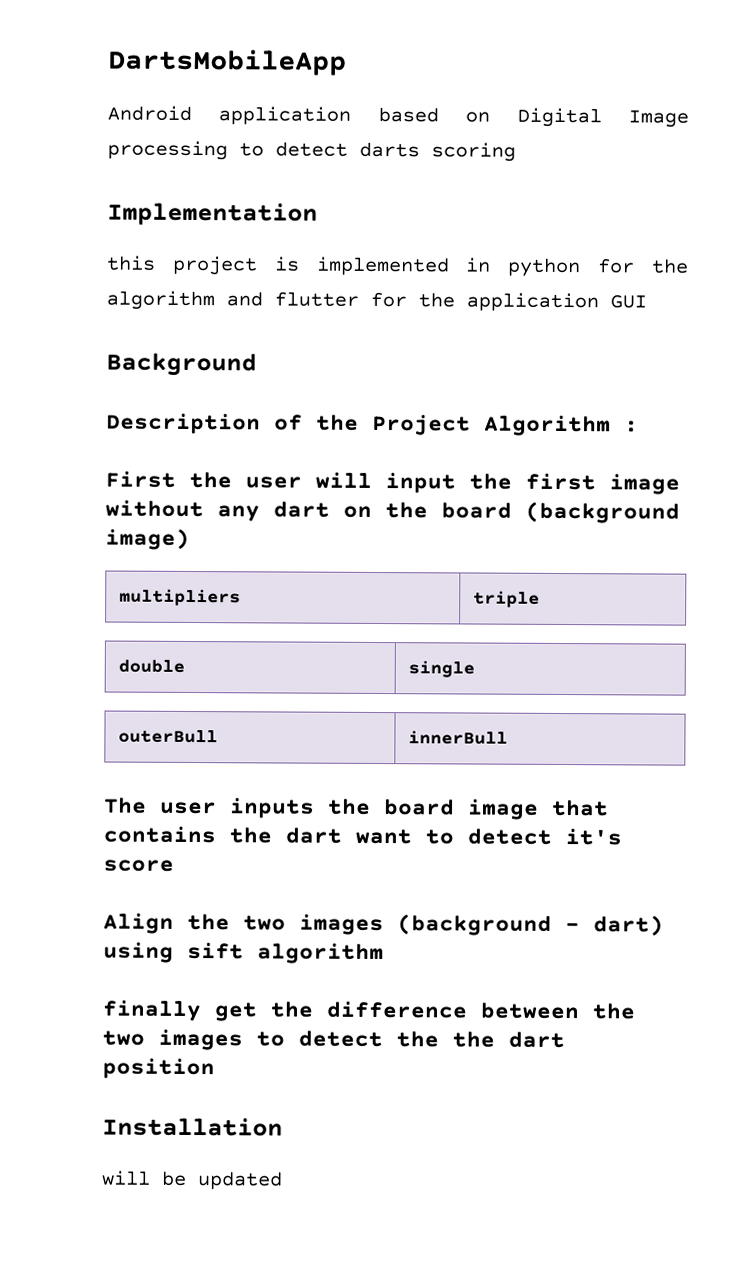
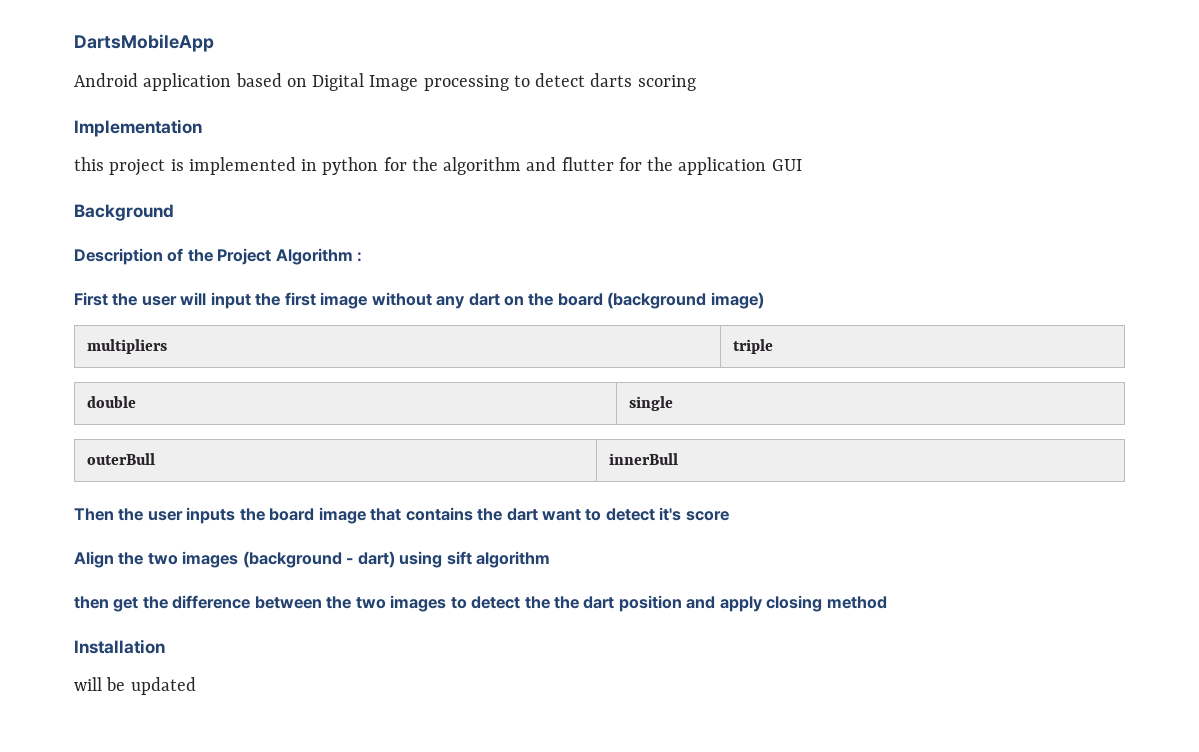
- The user inputs the board image that contains the dart want to detect it's score
+ Then the user inputs the board image that contains the dart want to detect it's score
- finally get the difference between the two images to detect the the dart position
+ then get the difference between the two images to detect the the dart position and apply closing method

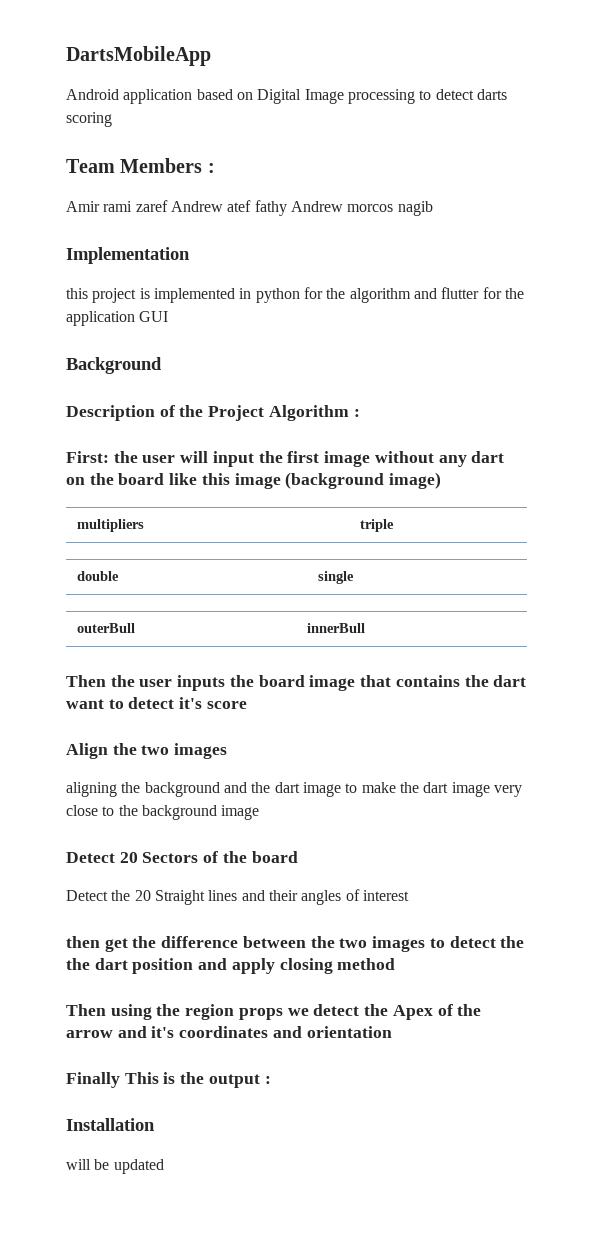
+ Team Members :
+ Amir rami zaref Andrew atef fathy Andrew morcos nagib
- First the user will input the first image without any dart on the board (background image)
+ First: the user will input the first image without any dart on the board like this image (background image)
- Align the two images (background - dart) using sift algorithm
+ Align the two images
+ aligning the background and the dart image to make the dart image very close to the background image
+ Detect 20 Sectors of the board
+ Detect the 20 Straight lines and their angles of interest
+ Then using the region props we detect the Apex of the arrow and it's coordinates and orientation
+ Finally This is the output :

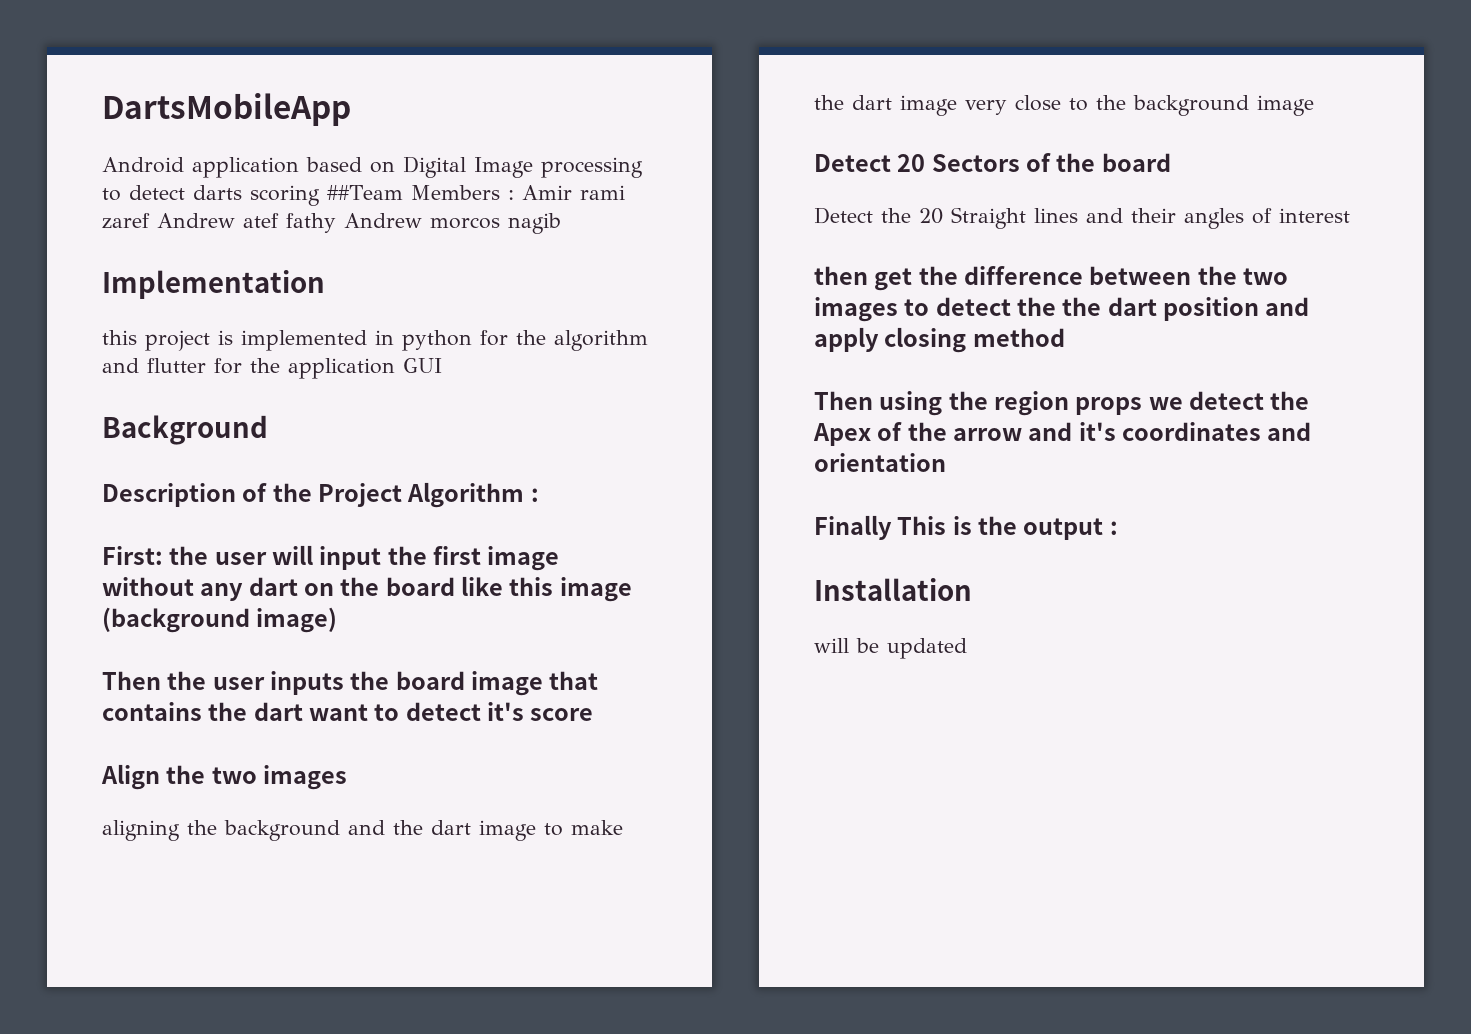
- Android application based on Digital Image processing to detect darts scoring
- Team Members :
- Amir rami zaref Andrew atef fathy Andrew morcos nagib
+ Android application based on Digital Image processing to detect darts scoring ##Team Members : Amir rami zaref Andrew atef fathy Andrew morcos nagib
- multipliers | triple
- double | single
- outerBull | innerBull

